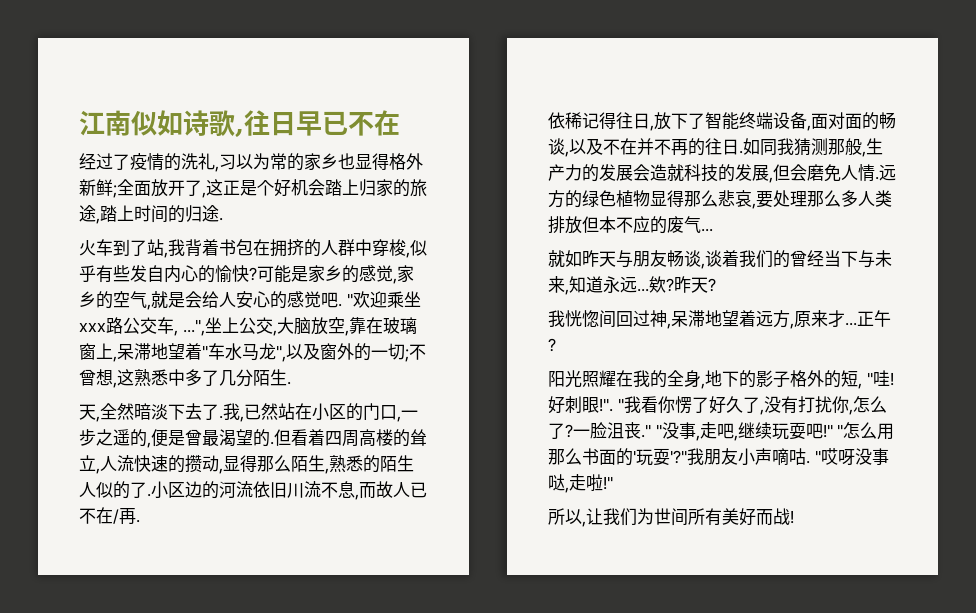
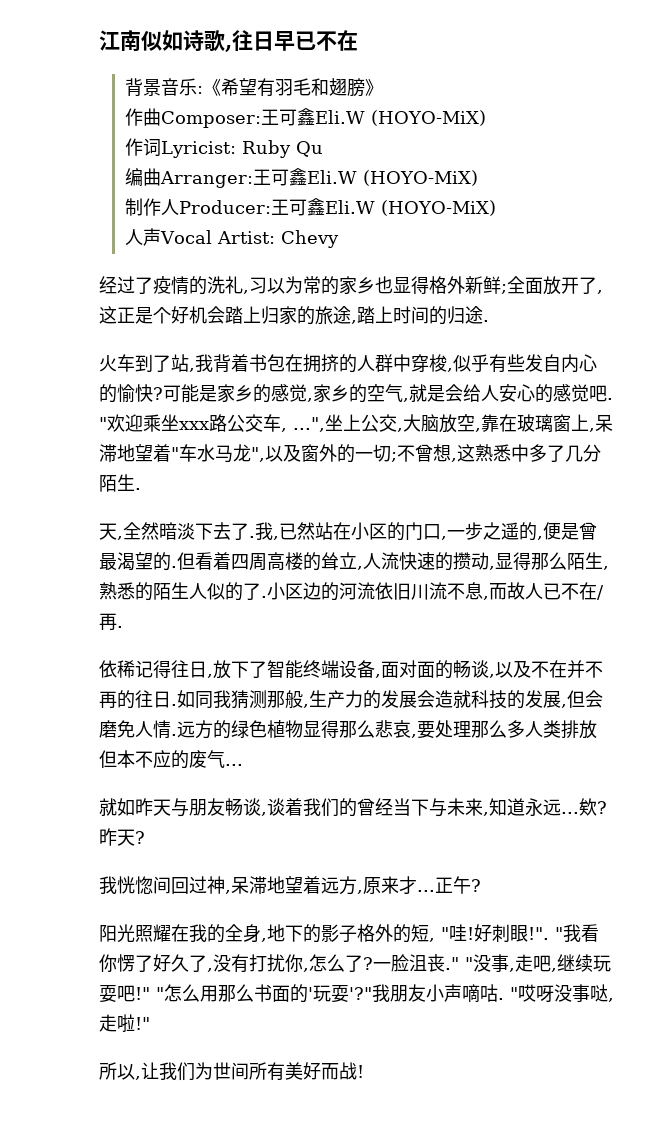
+ 背景音乐:《希望有羽毛和翅膀》
+ 作曲Composer:王可鑫Eli.W (HOYO-MiX)
+ 作词Lyricist: Ruby Qu
+ 编曲Arranger:王可鑫Eli.W (HOYO-MiX)
+ 制作人Producer:王可鑫Eli.W (HOYO-MiX)
+ 人声Vocal Artist: Chevy

